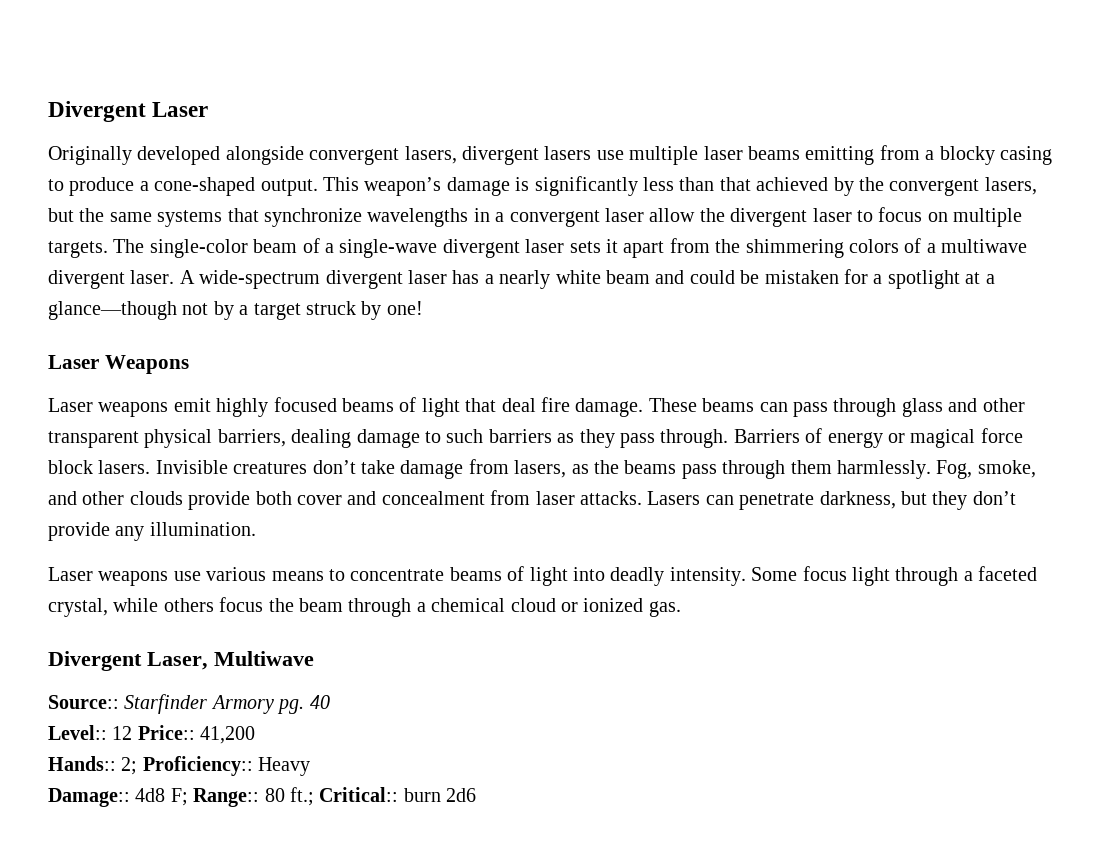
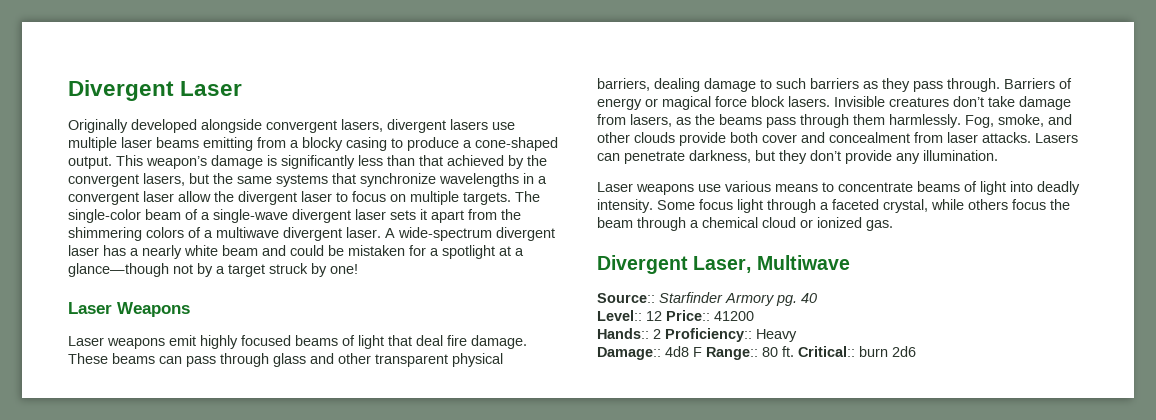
- Level:: 12 Price:: 41,200
+ Level:: 12 Price:: 41200
- Hands:: 2; Proficiency:: Heavy
+ Hands:: 2 Proficiency:: Heavy
- Damage:: 4d8 F; Range:: 80 ft.; Critical:: burn 2d6
+ Damage:: 4d8 F Range:: 80 ft. Critical:: burn 2d6

